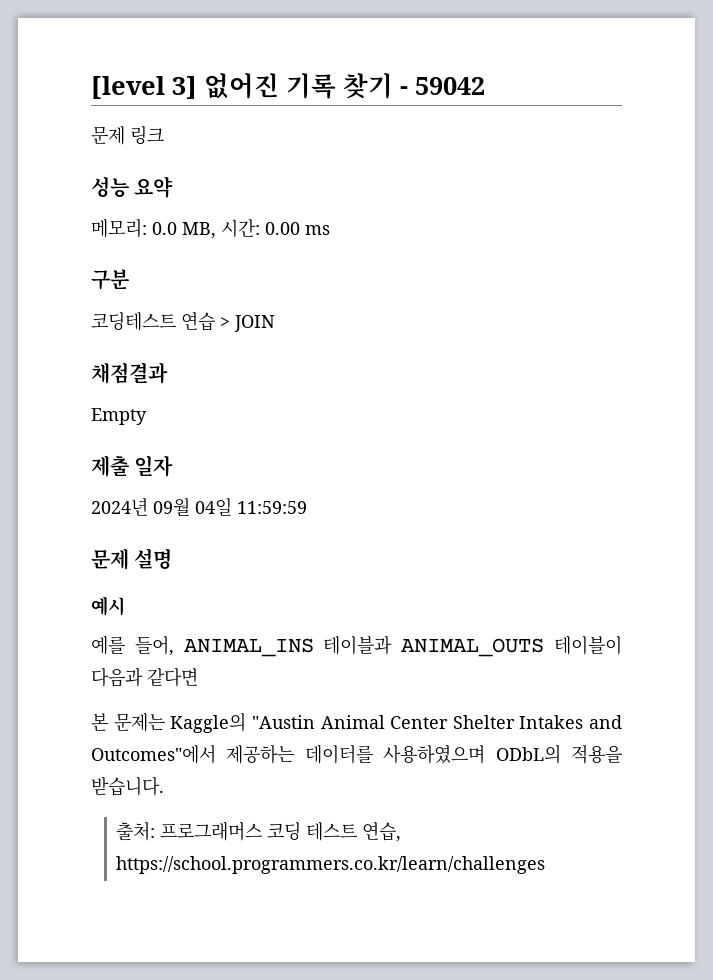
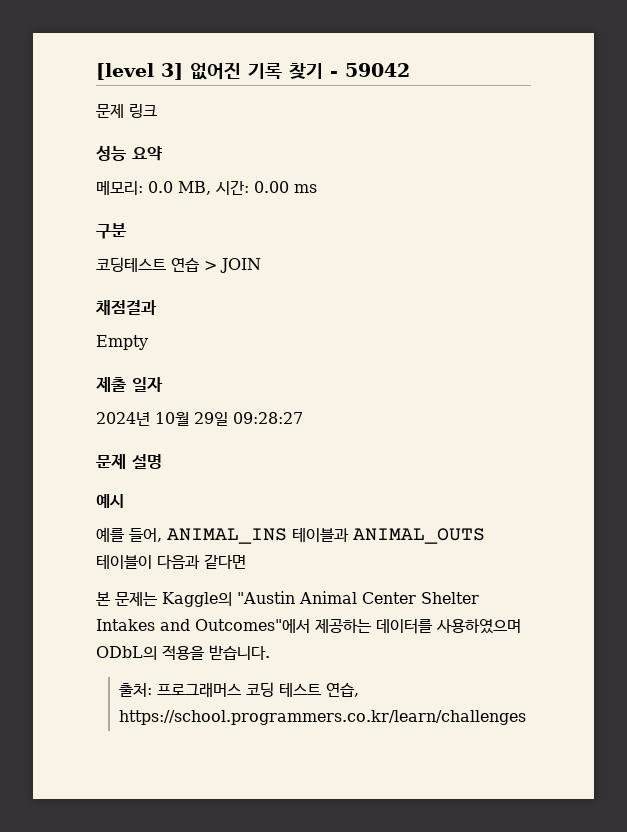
- 2024년 09월 04일 11:59:59
+ 2024년 10월 29일 09:28:27

